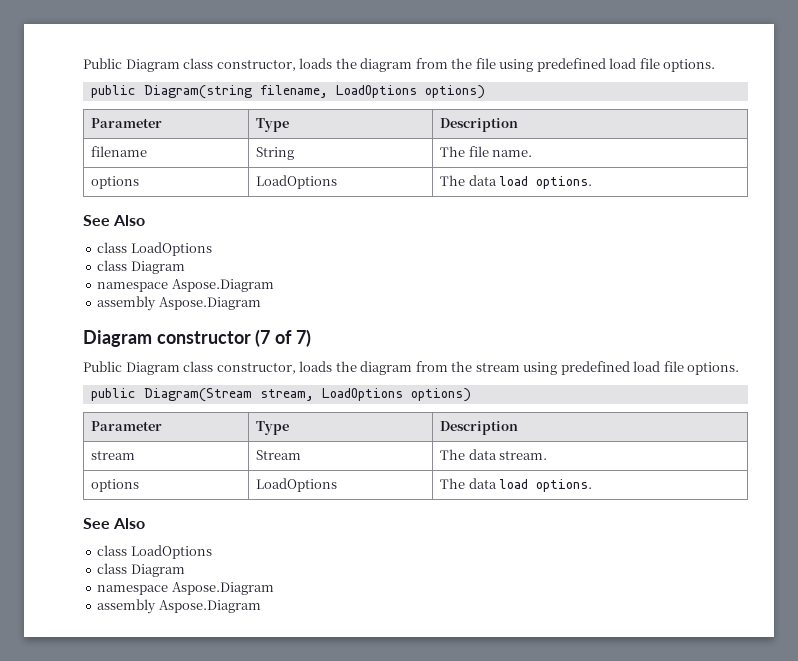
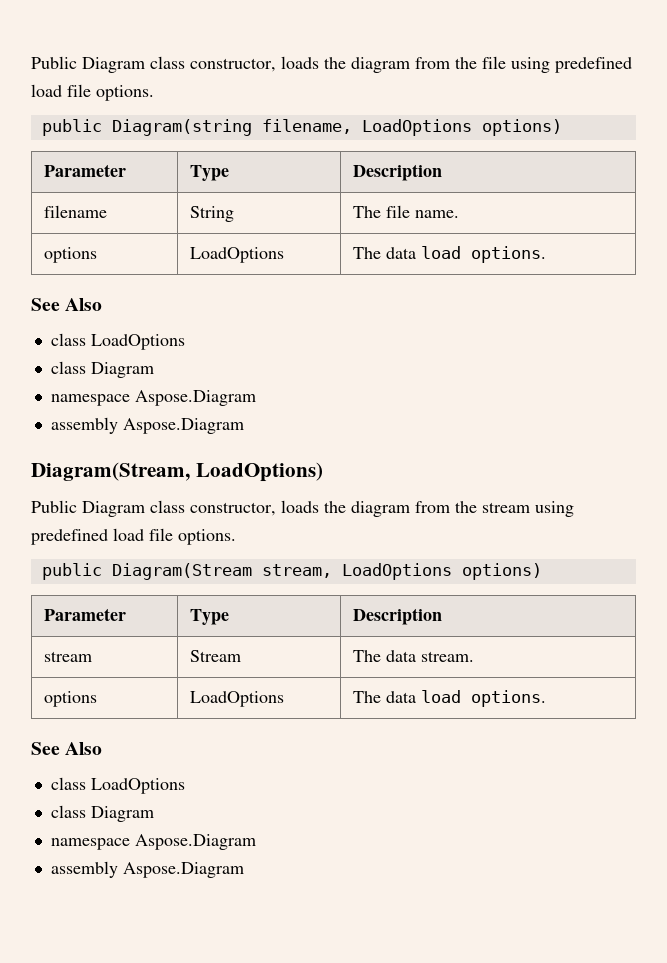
- Diagram constructor (7 of 7)
+ Diagram(Stream, LoadOptions)

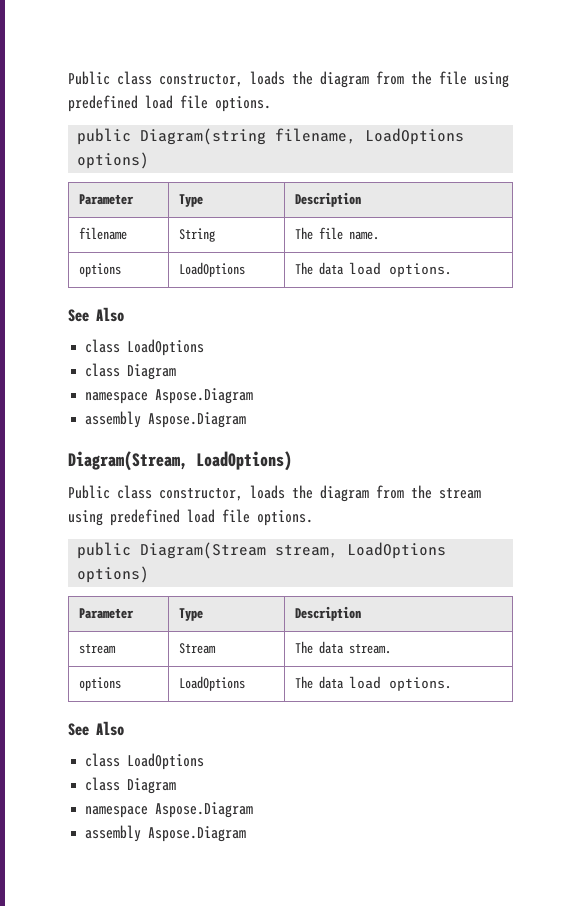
- Public Diagram class constructor, loads the diagram from the file using predefined load file options.
+ Public class constructor, loads the diagram from the file using predefined load file options.
- Public Diagram class constructor, loads the diagram from the stream using predefined load file options.
+ Public class constructor, loads the diagram from the stream using predefined load file options.

